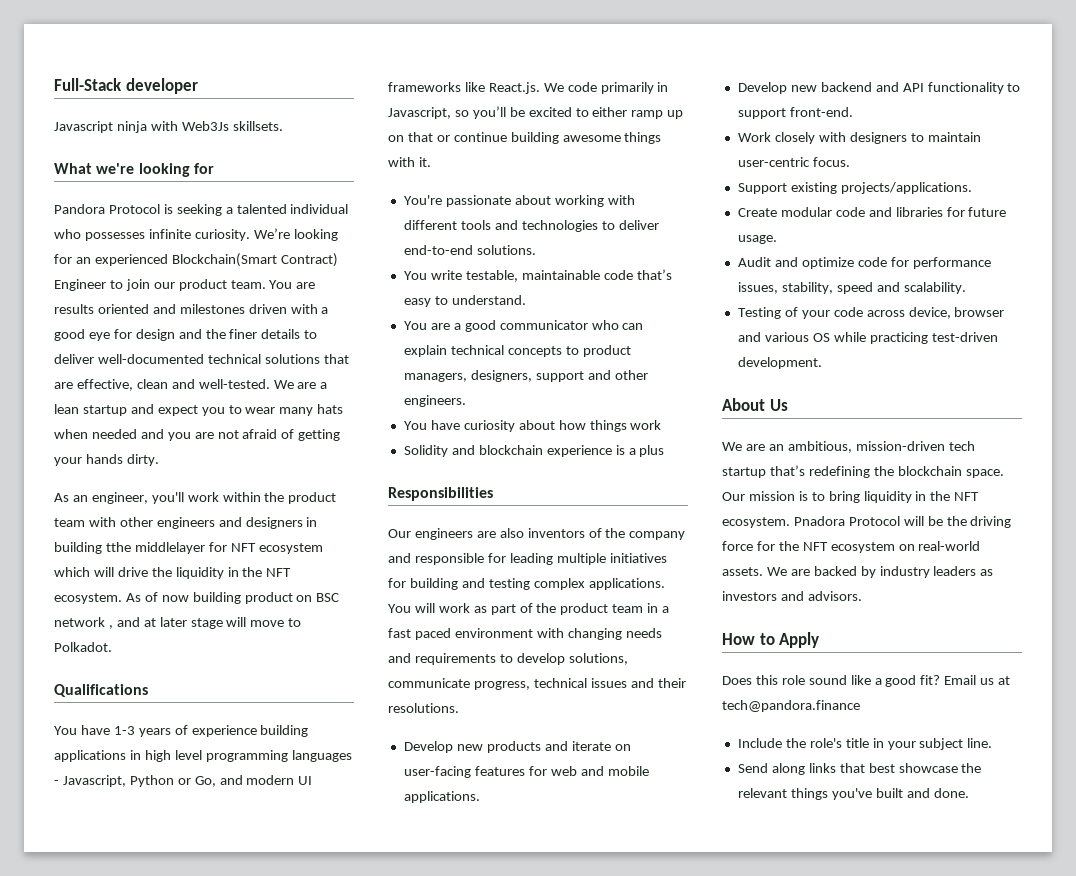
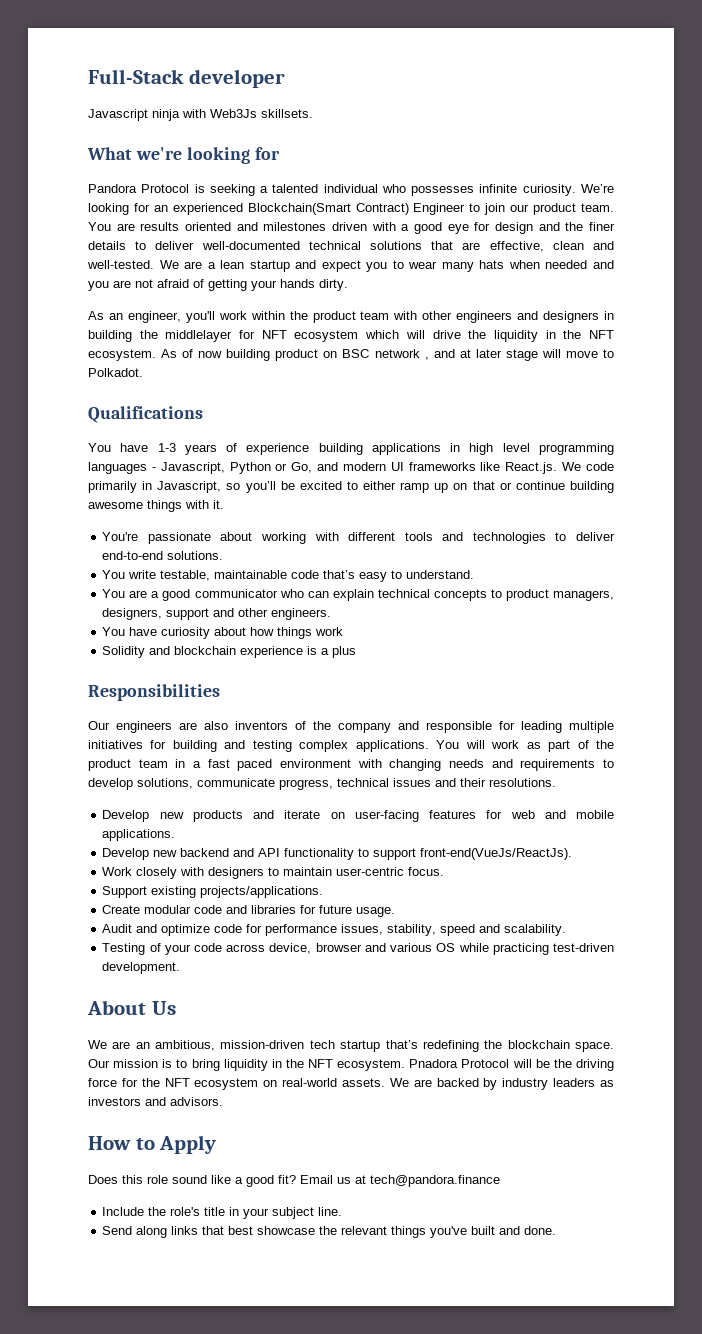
- As an engineer, you'll work within the product team with other engineers and designers in building tthe middlelayer for NFT ecosystem which will drive the liquidity in the NFT ecosystem.
+ As an engineer, you'll work within the product team with other engineers and designers in building the middlelayer for NFT ecosystem which will drive the liquidity in the NFT ecosystem.
- Develop new backend and API functionality to support front-end.
+ Develop new backend and API functionality to support front-end(VueJs/ReactJs).

